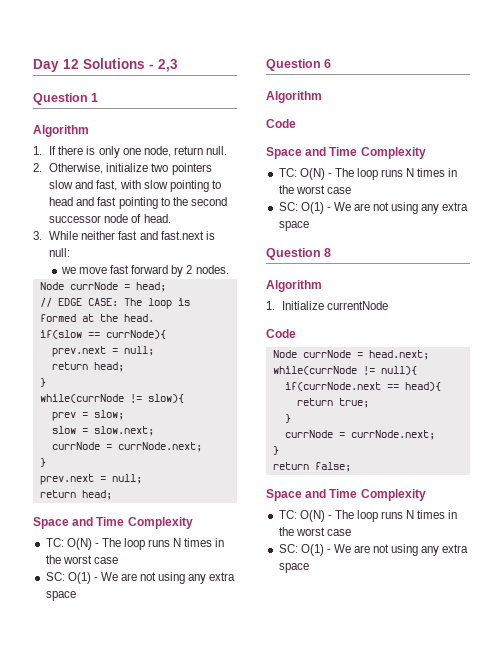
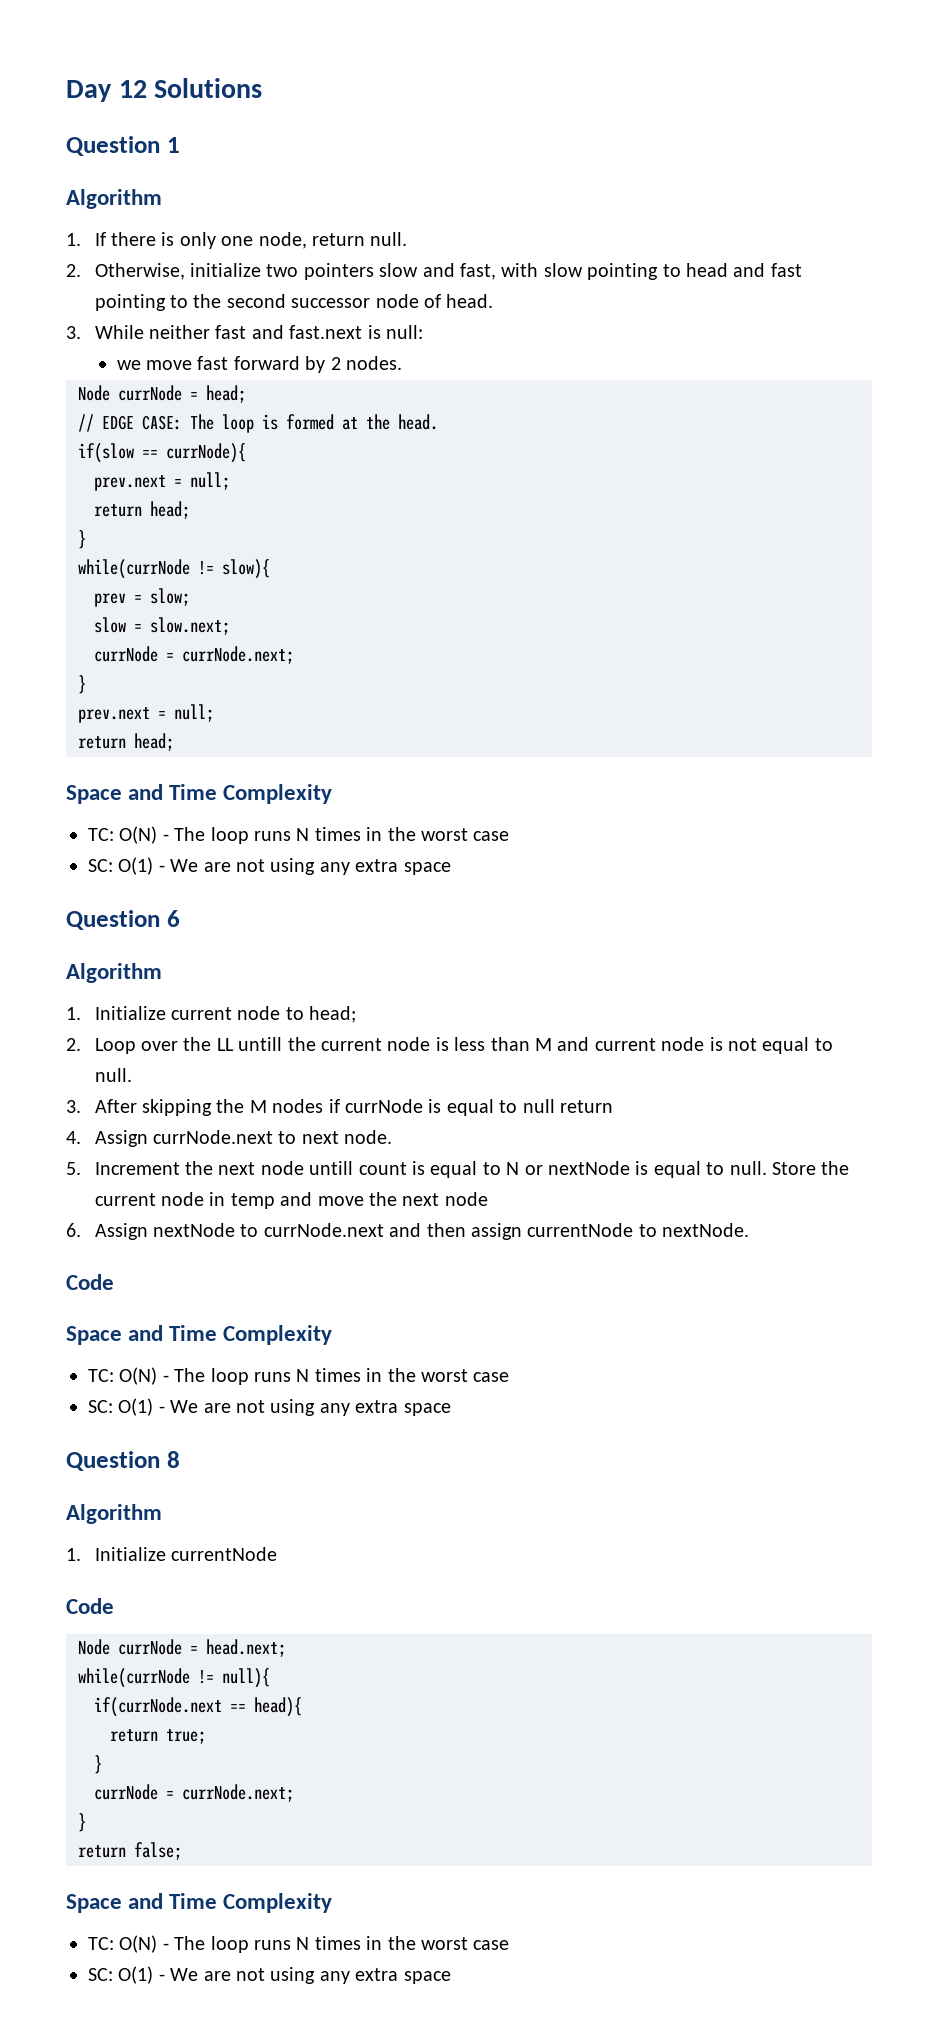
- Day 12 Solutions - 2,3
+ Day 12 Solutions
+ 1. Initialize current node to head;
+ 2. Loop over the LL untill the current node is less than M and current node is not equal to null.
+ 3. After skipping the M nodes if currNode is equal to null return
+ 4. Assign currNode.next to next node.
+ 5. Increment the next node untill count is equal to N or nextNode is equal to null. Store the current node in temp and move the next node
+ 6. Assign nextNode to currNode.next and then assign currentNode to nextNode.

